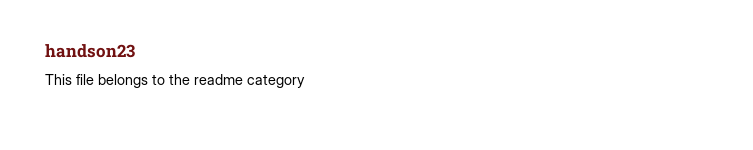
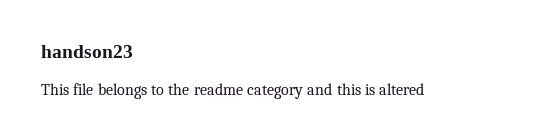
- This file belongs to the readme category
+ This file belongs to the readme category and this is altered

